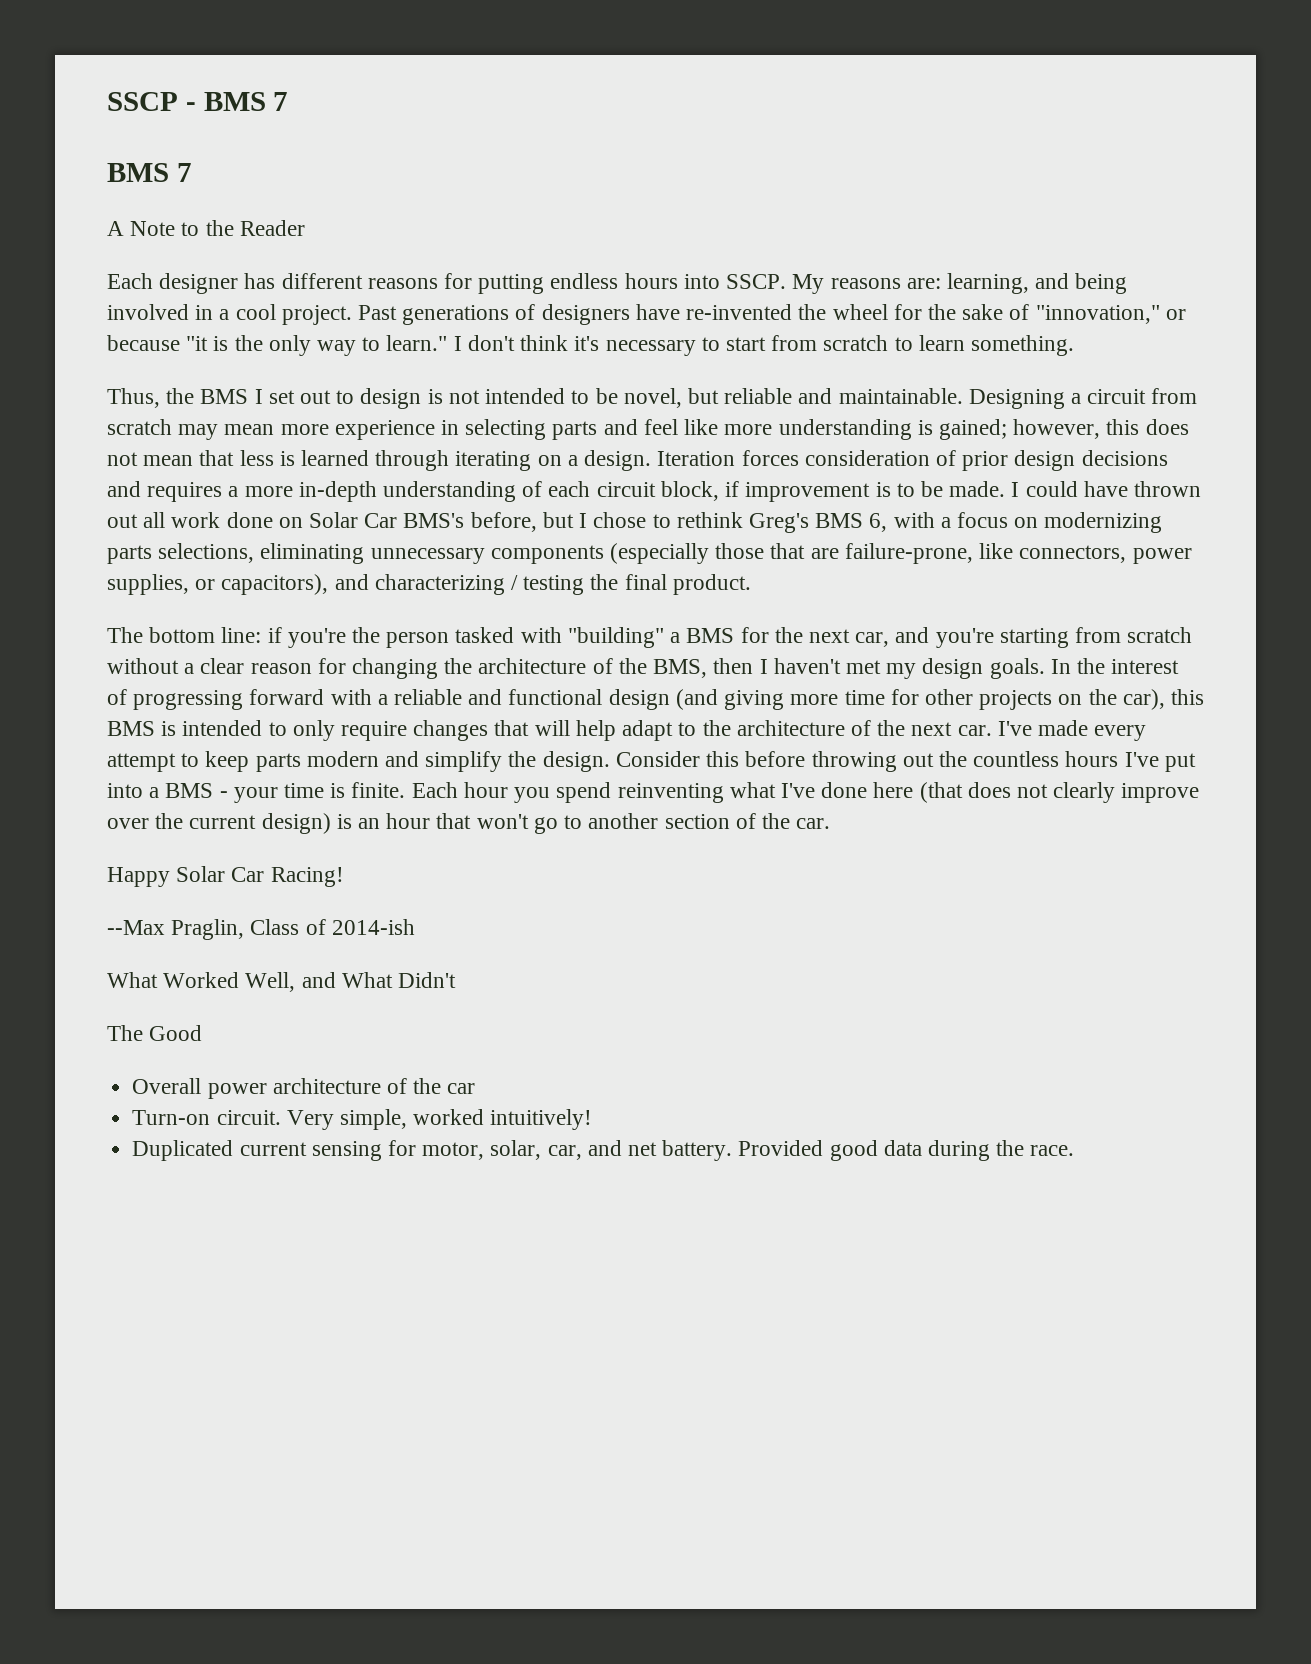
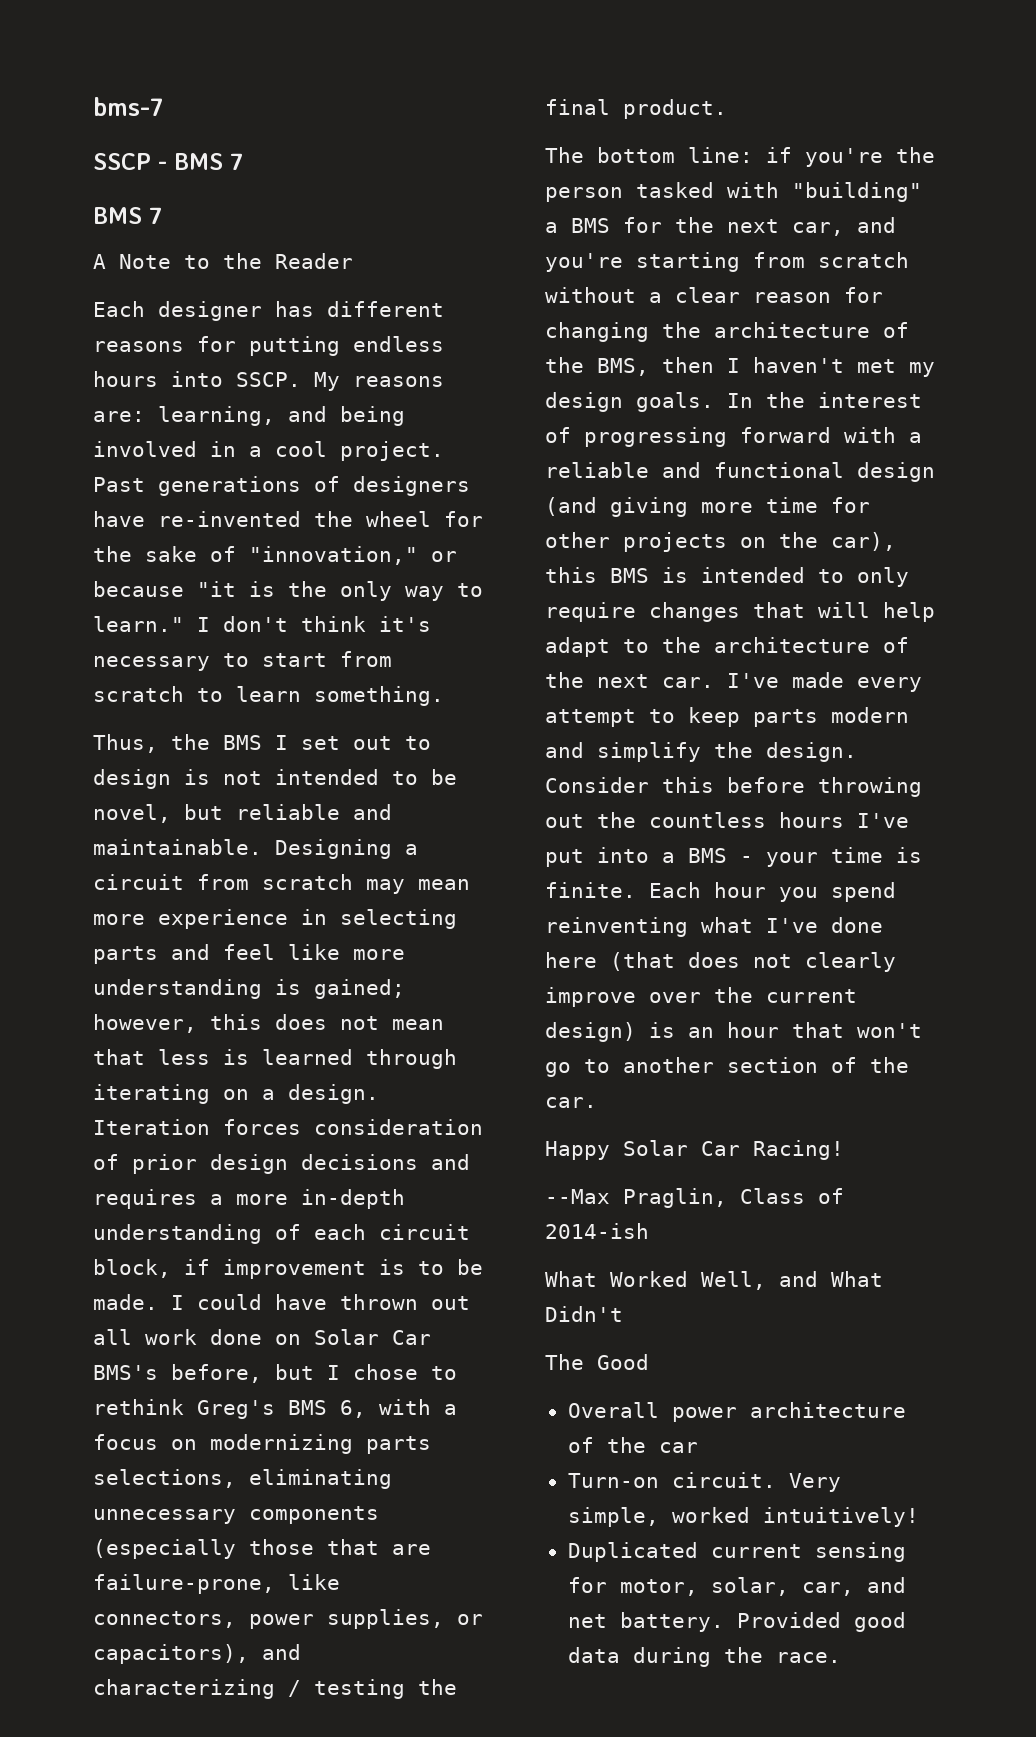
+ bms-7

